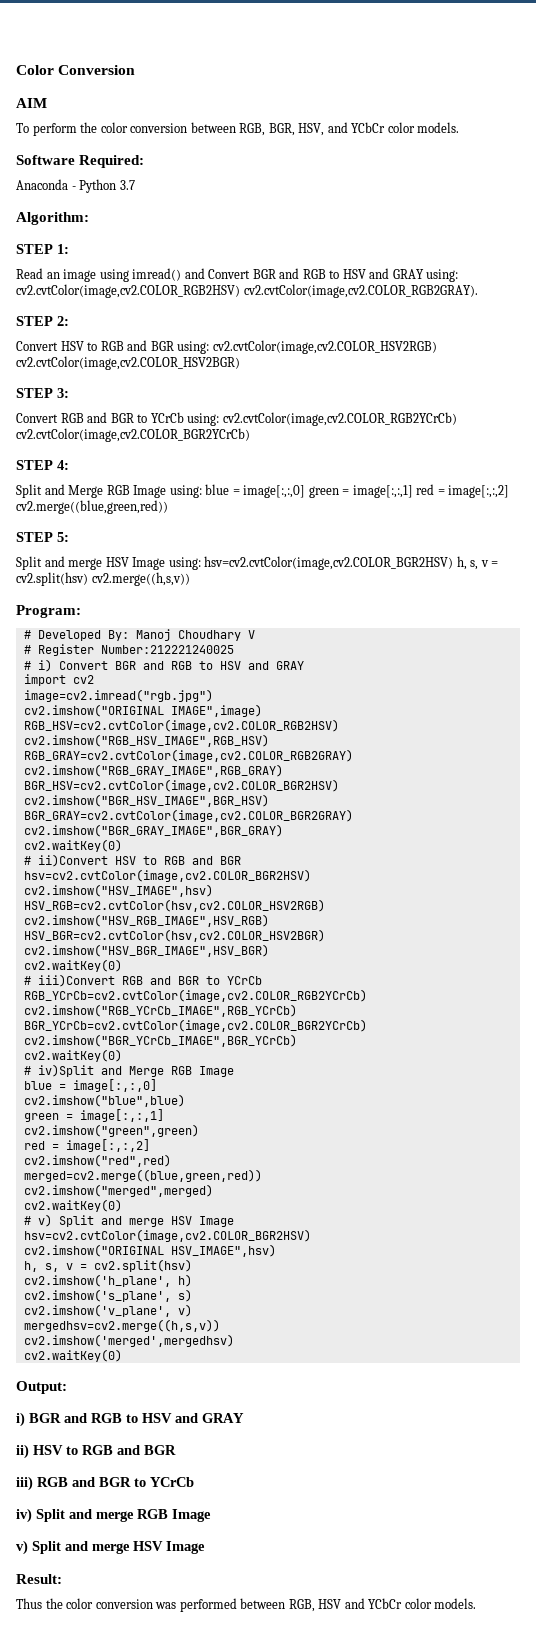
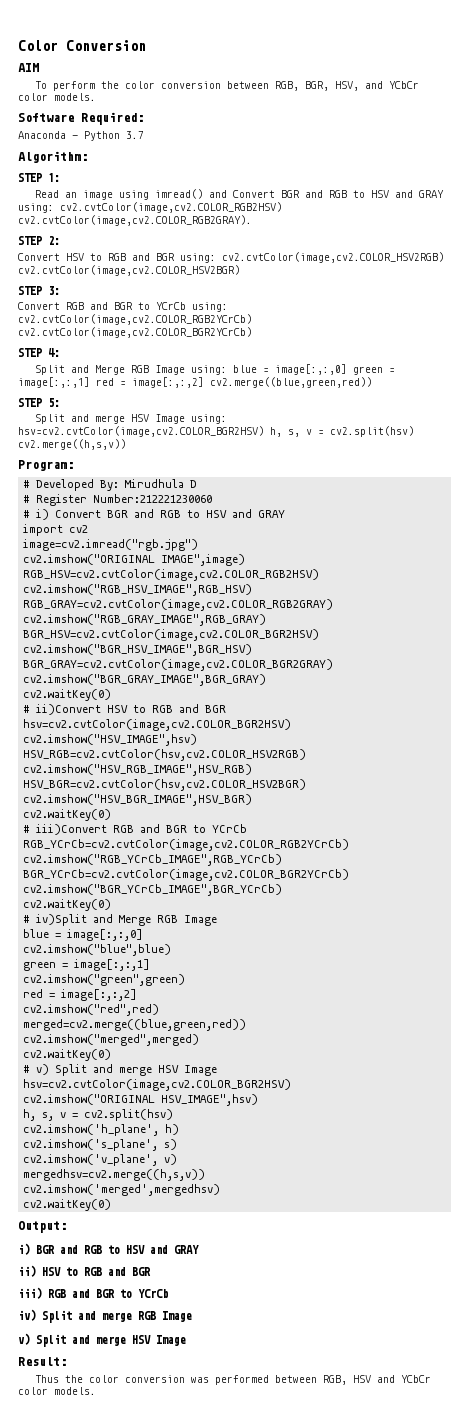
- # Developed By: Manoj Choudhary V
+ # Developed By: Mirudhula D
- # Register Number:212221240025
+ # Register Number:212221230060

